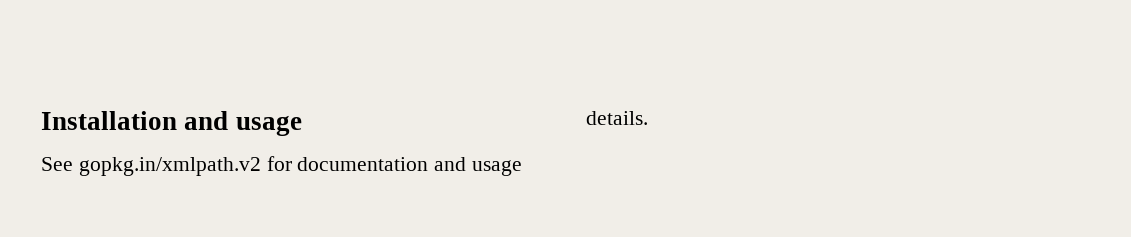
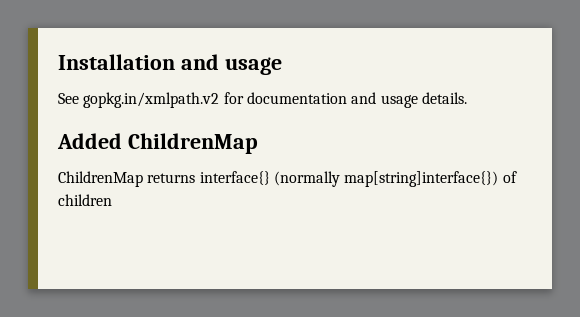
+ Added ChildrenMap
+ ChildrenMap returns interface{} (normally map[string]interface{}) of children

